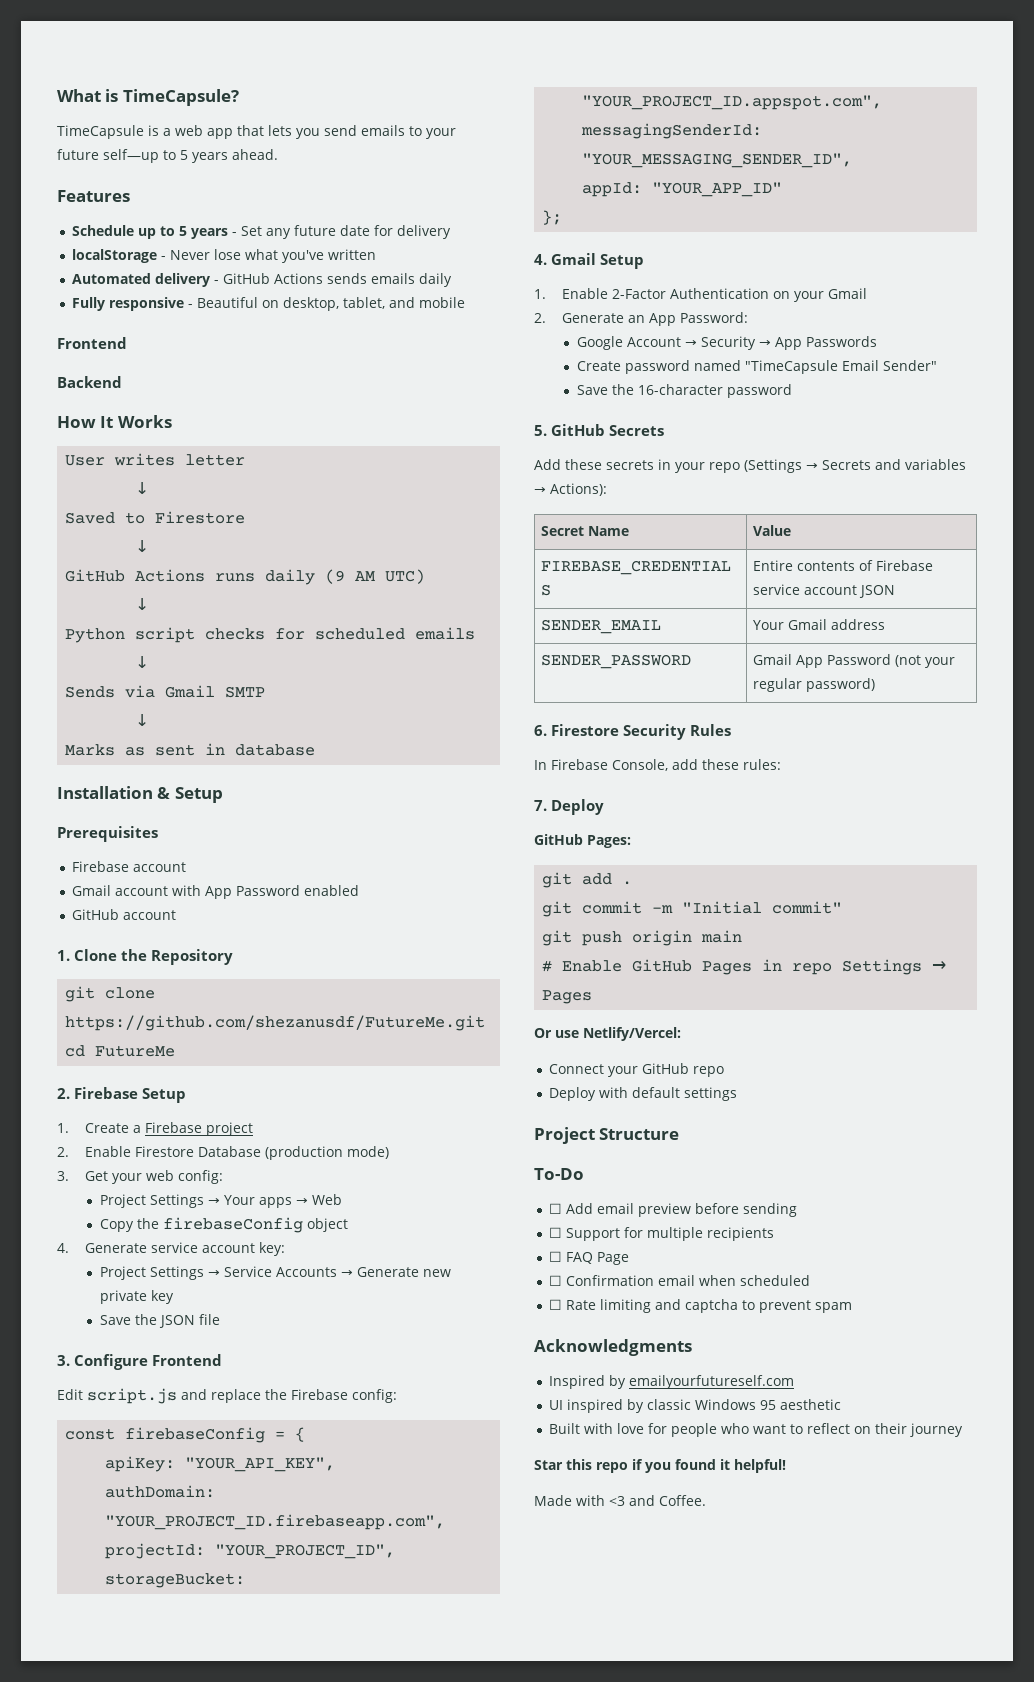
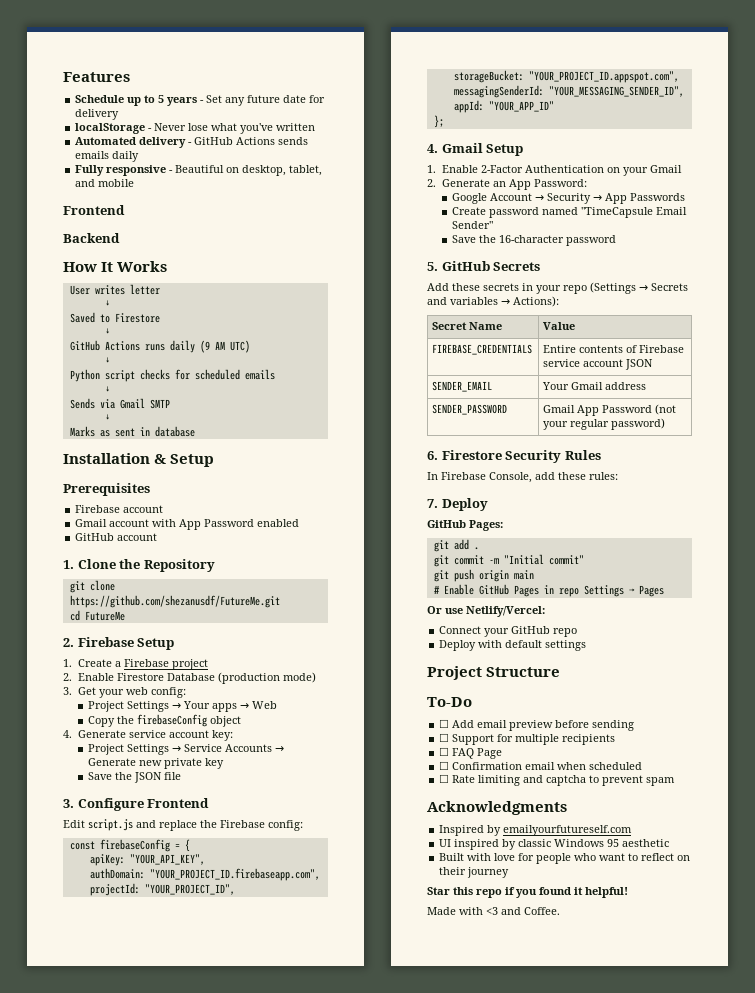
- What is TimeCapsule?
- TimeCapsule is a web app that lets you send emails to your future self—up to 5 years ahead.

